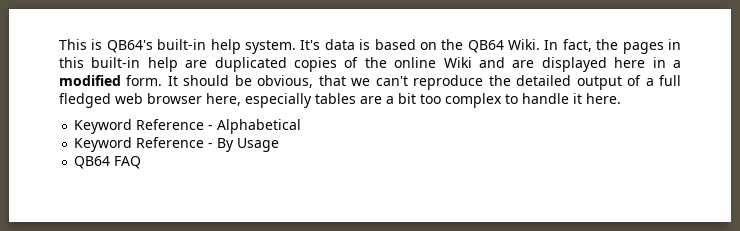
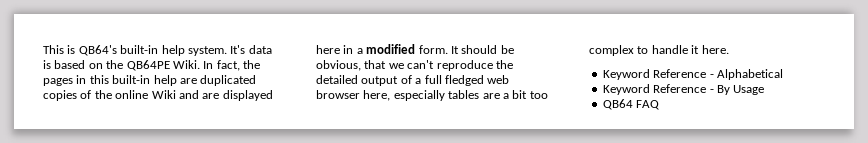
- It's data is based on the QB64 Wiki.
+ It's data is based on the QB64PE Wiki.

